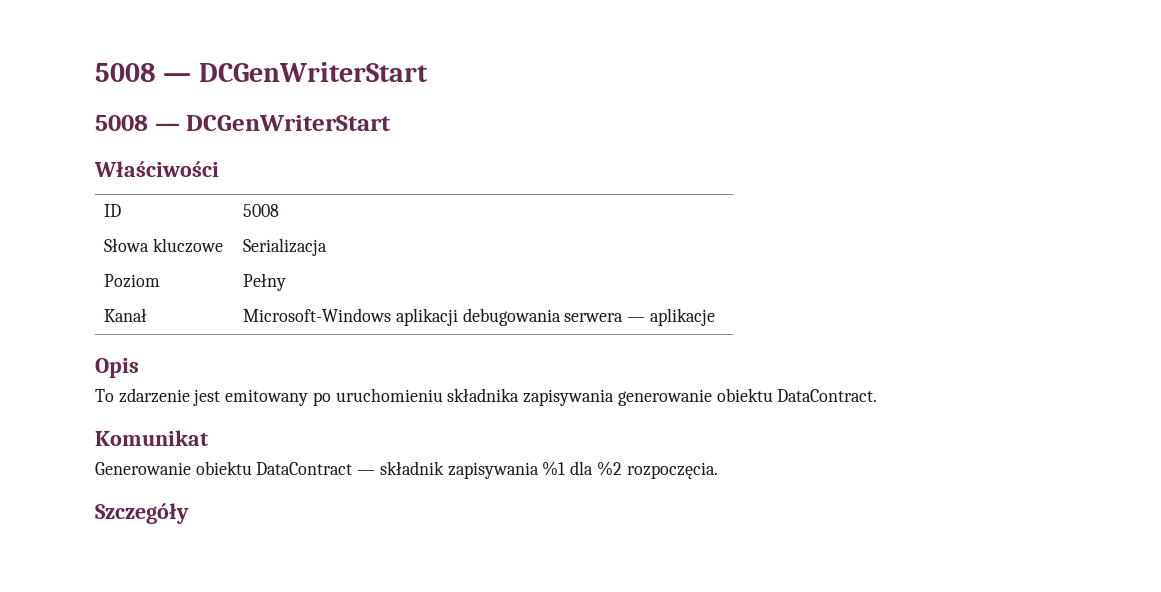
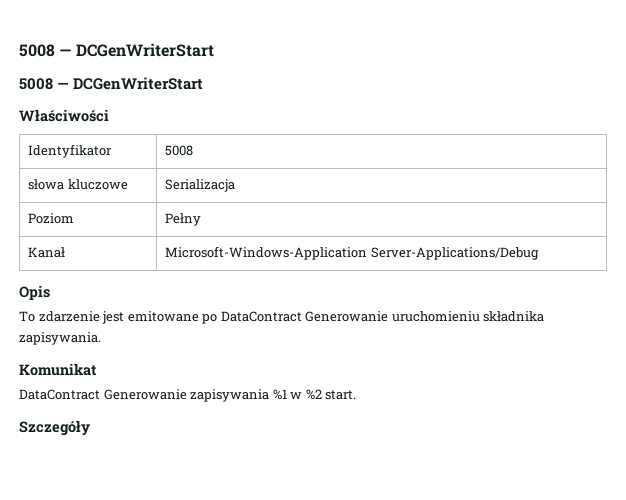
- ID | 5008
+ Identyfikator | 5008
- Słowa kluczowe | Serializacja
+ słowa kluczowe | Serializacja
- Kanał | Microsoft-Windows aplikacji debugowania serwera — aplikacje
+ Kanał | Microsoft-Windows-Application Server-Applications/Debug
  Opis
- To zdarzenie jest emitowany po uruchomieniu składnika zapisywania generowanie obiektu DataContract.
+ To zdarzenie jest emitowane po DataContract Generowanie uruchomieniu składnika zapisywania.
  Komunikat
- Generowanie obiektu DataContract — składnik zapisywania %1 dla %2 rozpoczęcia.
+ DataContract Generowanie zapisywania %1 w %2 start.

